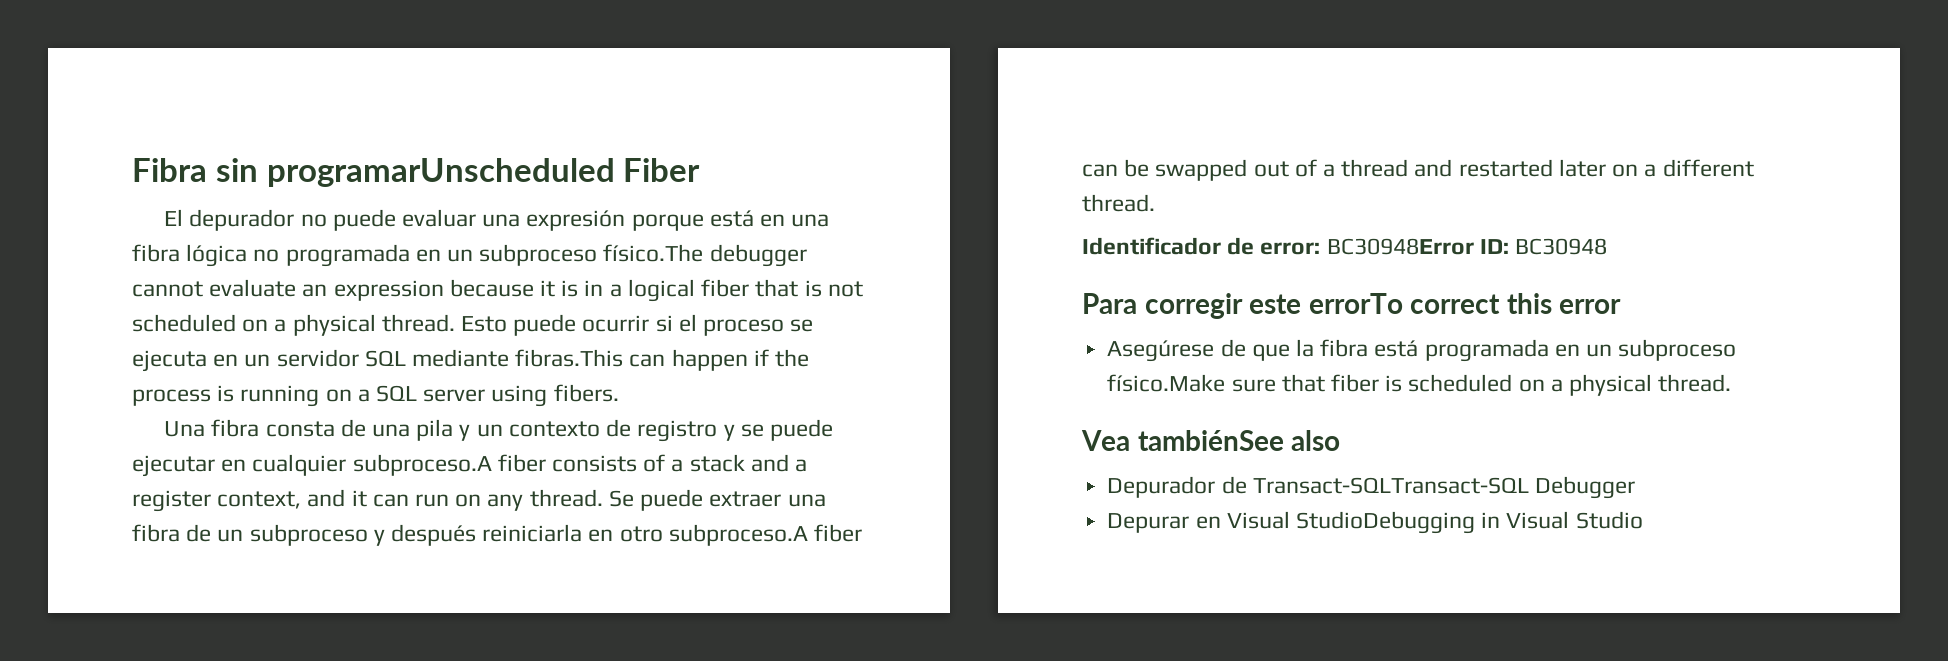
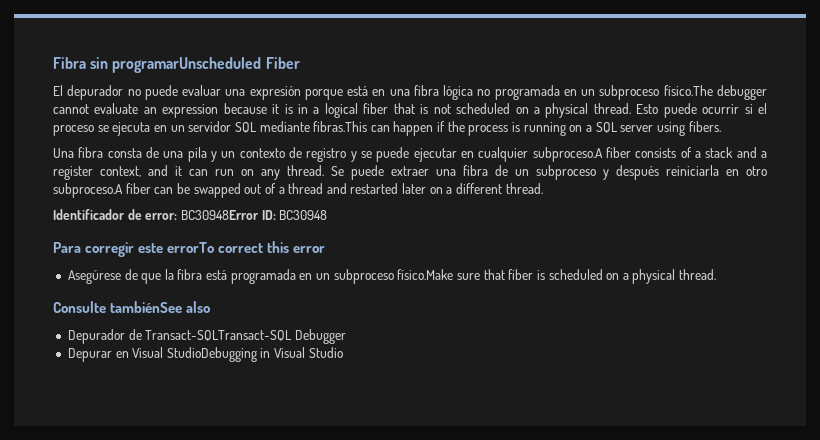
- Vea tambiénSee also
+ Consulte tambiénSee also

